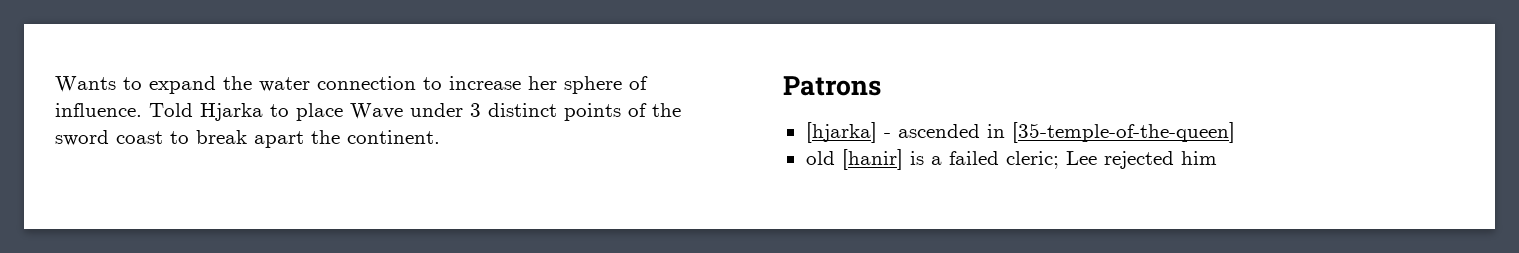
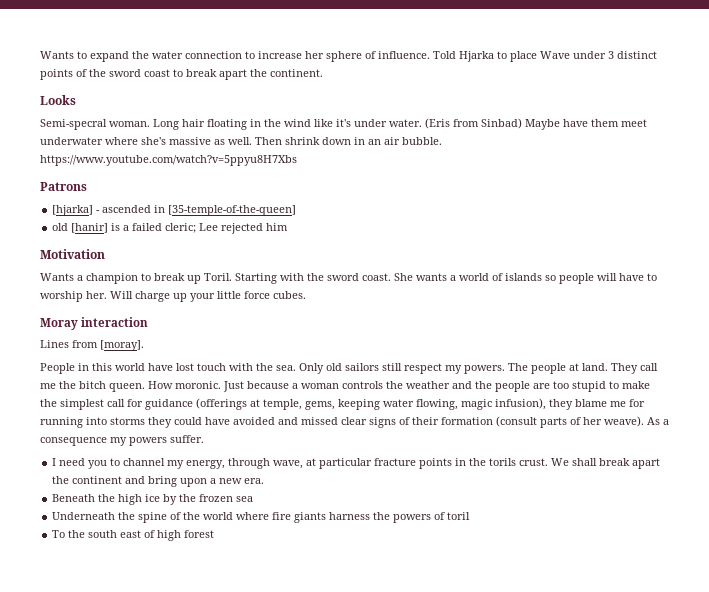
+ Looks
+ Semi-specral woman. Long hair floating in the wind like it's under water. (Eris from Sinbad) Maybe have them meet underwater where she's massive as well. Then shrink down in an air bubble. https://www.youtube.com/watch?v=5ppyu8H7Xbs
+ Motivation
+ Wants a champion to break up Toril. Starting with the sword coast. She wants a world of islands so people will have to worship her. Will charge up your little force cubes.
+ Moray interaction
+ Lines from [moray].
+ People in this world have lost touch with the sea. Only old sailors still respect my powers. The people at land. They call me the bitch queen. How moronic. Just because a woman controls the weather and the people are too stupid to make the simplest call for guidance (offerings at temple, gems, keeping water flowing, magic infusion), they blame me for running into storms they could have avoided and missed clear signs of their formation (consult parts of her weave). As a consequence my powers suffer.
+ I need you to channel my energy, through wave, at particular fracture points in the torils crust. We shall break apart the continent and bring upon a new era.
+ Beneath the high ice by the frozen sea
+ Underneath the spine of the world where fire giants harness the powers of toril
+ To the south east of high forest

